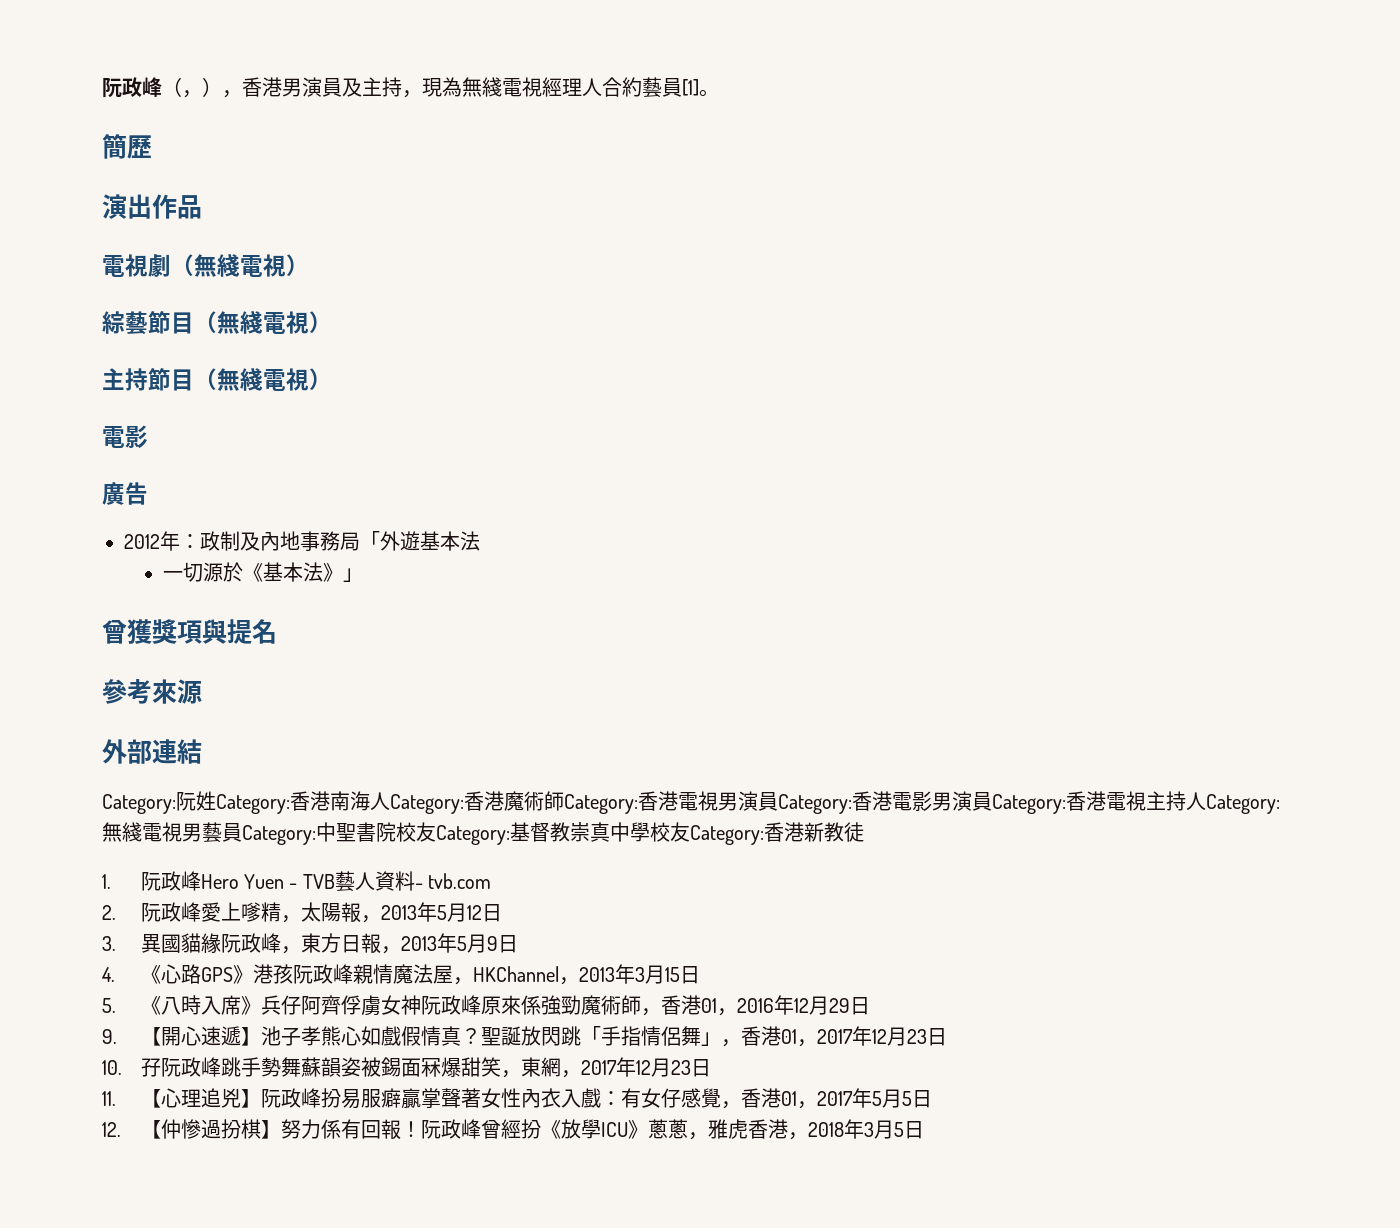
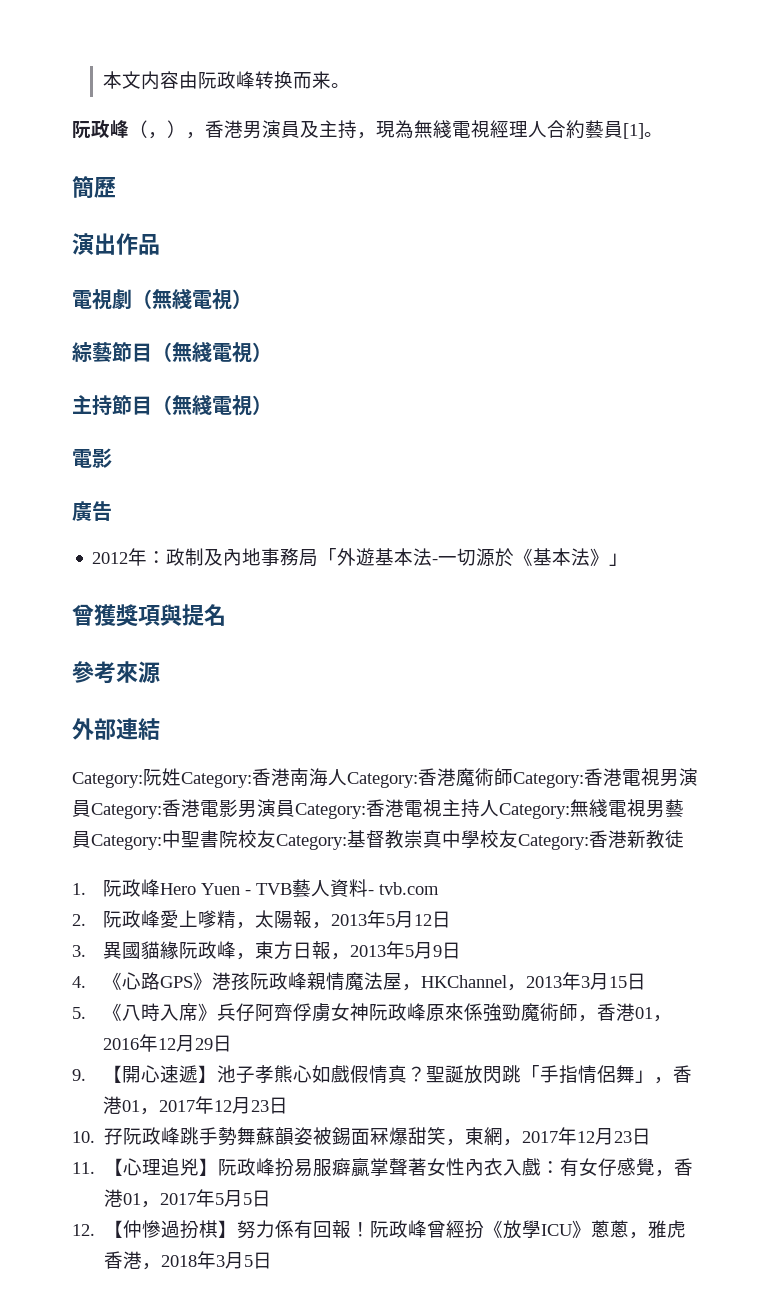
+ 本文内容由阮政峰转换而来。
- 2012年：政制及內地事務局「外遊基本法
- 一切源於《基本法》」
+ 2012年：政制及內地事務局「外遊基本法-一切源於《基本法》」

